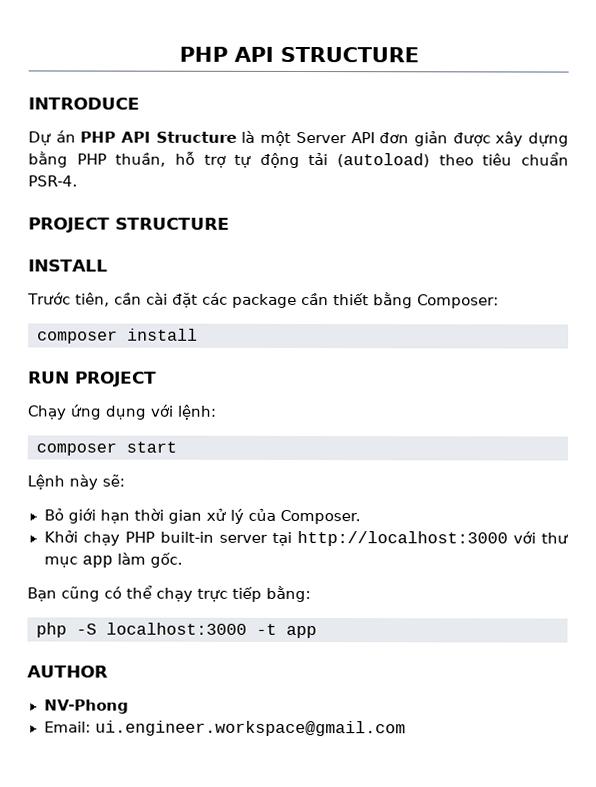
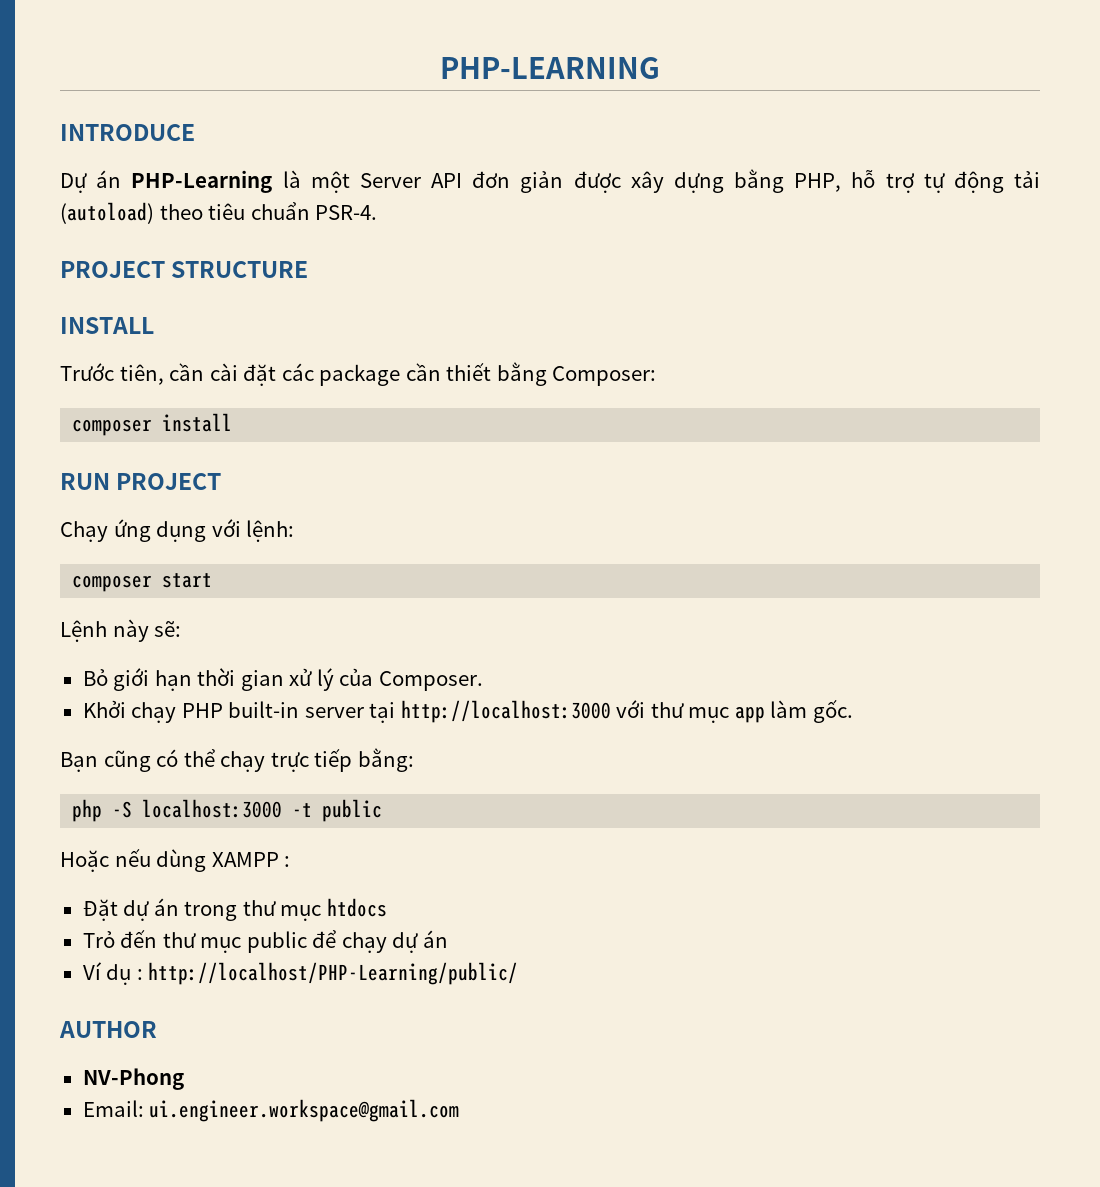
- PHP API STRUCTURE
+ PHP-LEARNING
- Dự án PHP API Structure là một Server API đơn giản được xây dựng bằng PHP thuần, hỗ trợ tự động tải (autoload) theo tiêu chuẩn PSR-4.
+ Dự án PHP-Learning là một Server API đơn giản được xây dựng bằng PHP, hỗ trợ tự động tải (autoload) theo tiêu chuẩn PSR-4.
- php -S localhost:3000 -t app
+ php -S localhost:3000 -t public
+ Hoặc nếu dùng XAMPP :
+ Đặt dự án trong thư mục htdocs
+ Trỏ đến thư mục public để chạy dự án
+ Ví dụ : http://localhost/PHP-Learning/public/

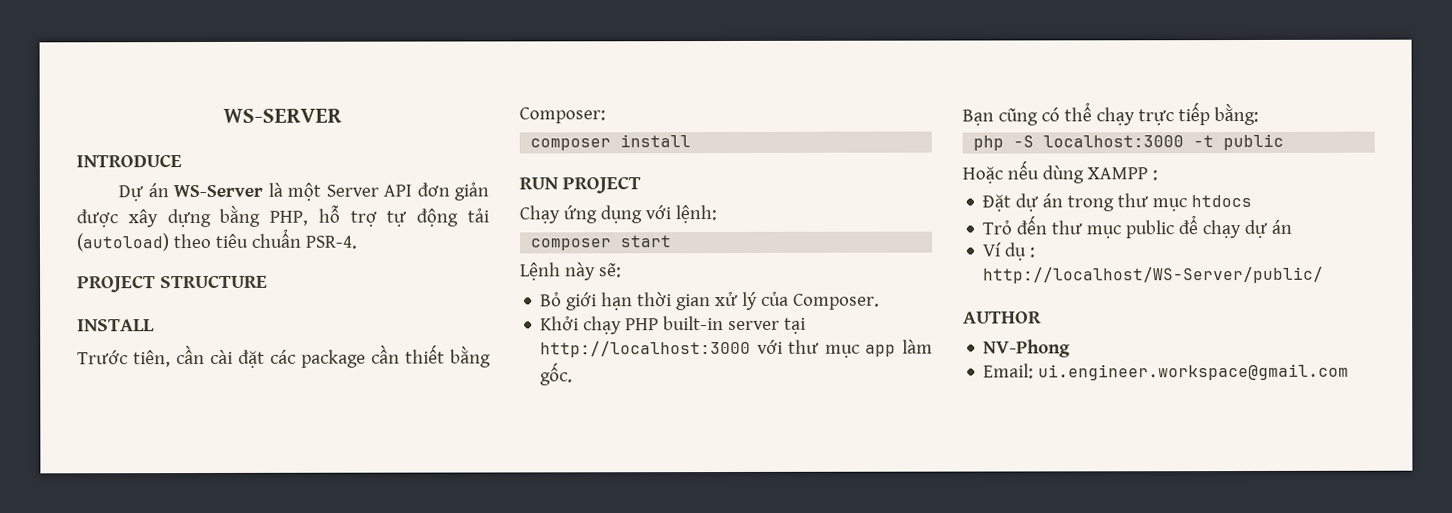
- PHP-LEARNING
+ WS-SERVER
- Dự án PHP-Learning là một Server API đơn giản được xây dựng bằng PHP, hỗ trợ tự động tải (autoload) theo tiêu chuẩn PSR-4.
+ Dự án WS-Server là một Server API đơn giản được xây dựng bằng PHP, hỗ trợ tự động tải (autoload) theo tiêu chuẩn PSR-4.
- Ví dụ : http://localhost/PHP-Learning/public/
+ Ví dụ : http://localhost/WS-Server/public/

